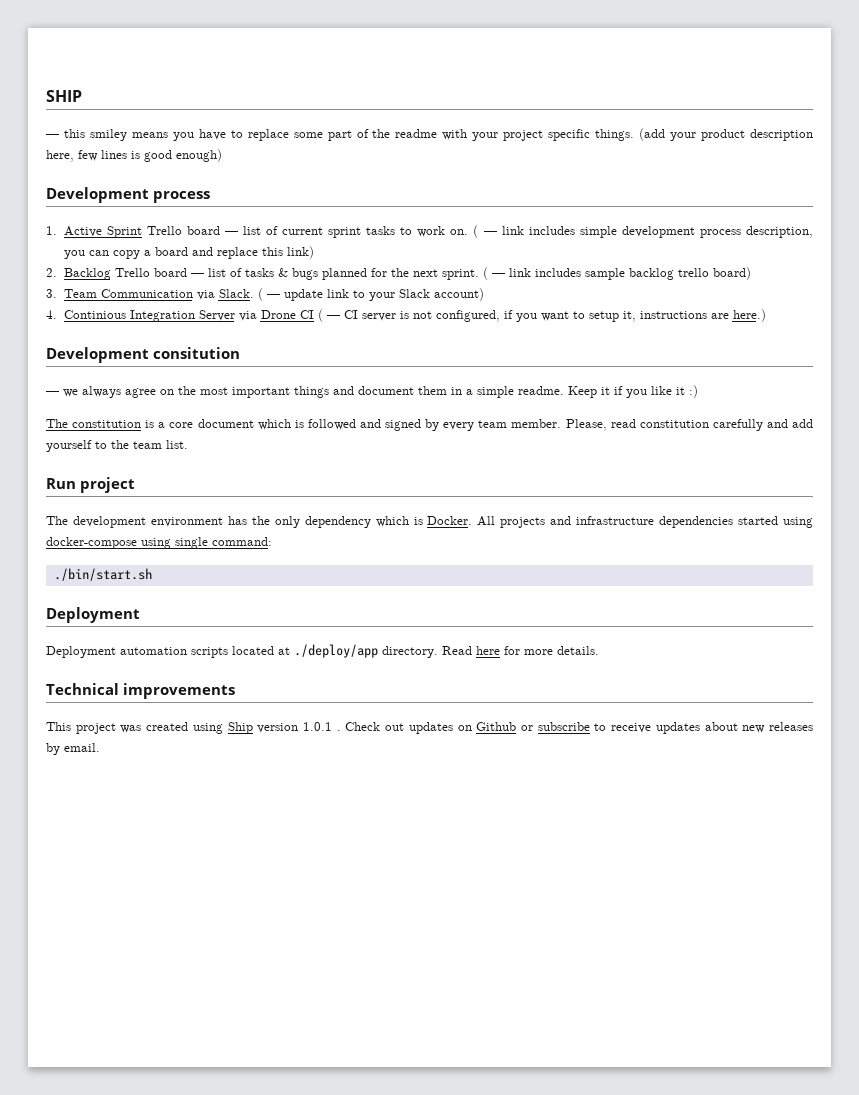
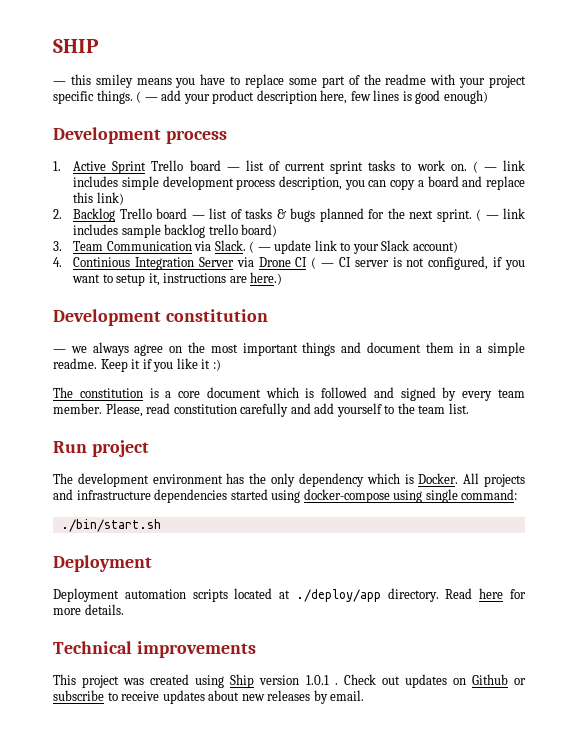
- (add your product description here, few lines is good enough)
+ ( — add your product description here, few lines is good enough)
- Development consitution
+ Development constitution

